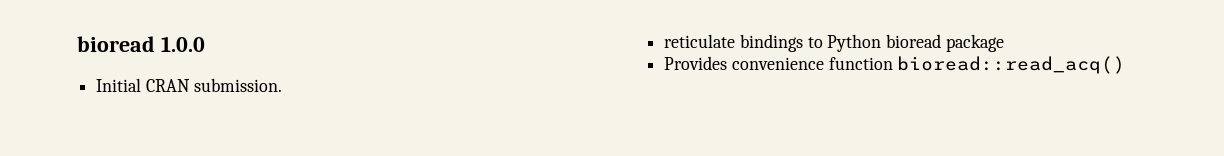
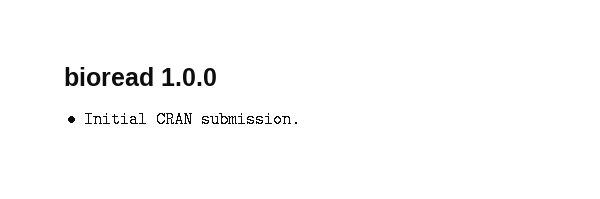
- reticulate bindings to Python bioread package
- Provides convenience function bioread::read_acq()

